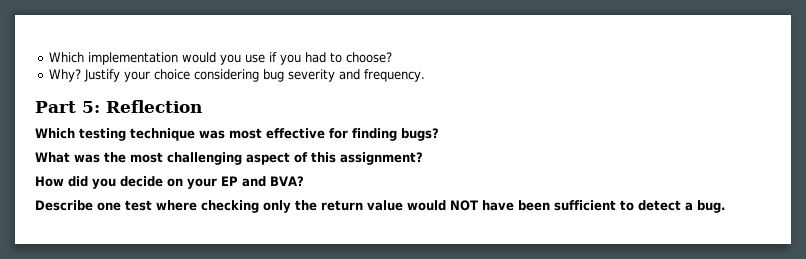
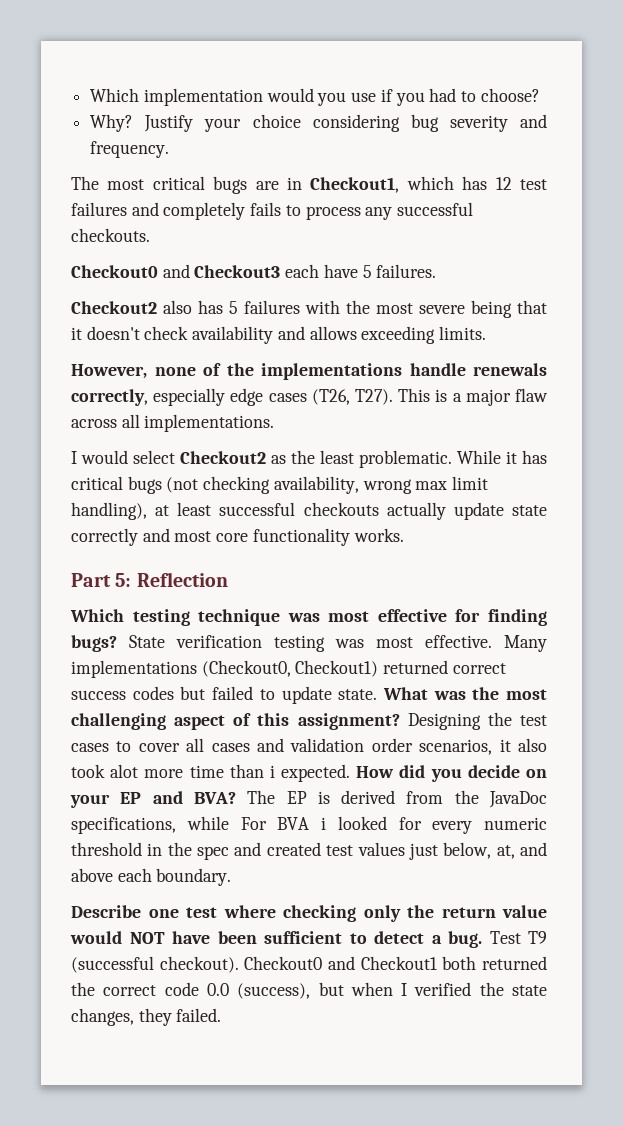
+ The most critical bugs are in Checkout1, which has 12 test failures and completely fails to process any successful checkouts.
+ Checkout0 and Checkout3 each have 5 failures.
+ Checkout2 also has 5 failures with the most severe being that it doesn't check availability and allows exceeding limits.
+ However, none of the implementations handle renewals correctly, especially edge cases (T26, T27). This is a major flaw across all implementations.
+ I would select Checkout2 as the least problematic. While it has critical bugs (not checking availability, wrong max limit handling), at least successful checkouts actually update state correctly and most core functionality works.
- Which testing technique was most effective for finding bugs?
- What was the most challenging aspect of this assignment?
- How did you decide on your EP and BVA?
+ Which testing technique was most effective for finding bugs? State verification testing was most effective. Many implementations (Checkout0, Checkout1) returned correct success codes but failed to update state. What was the most challenging aspect of this assignment? Designing the test cases to cover all cases and validation order scenarios, it also took alot more time than i expected. How did you decide on your EP and BVA? The EP is derived from the JavaDoc specifications, while For BVA i looked for every numeric threshold in the spec and created test values just below, at, and above each boundary.
+ Test T9 (successful checkout). Checkout0 and Checkout1 both returned the correct code 0.0 (success), but when I verified the state changes, they failed.

